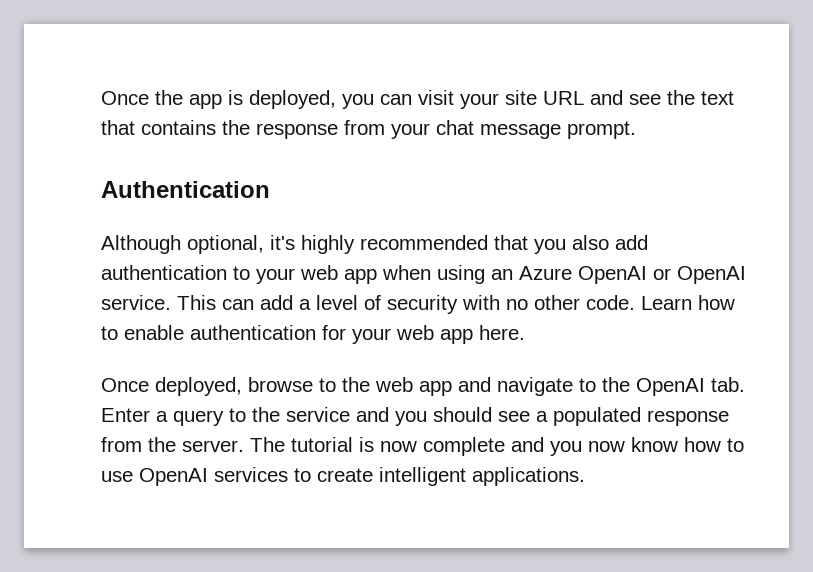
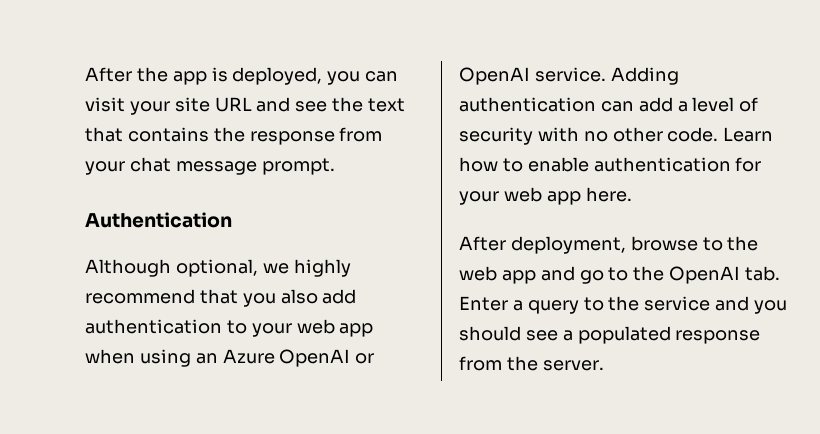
- Once the app is deployed, you can visit your site URL and see the text that contains the response from your chat message prompt.
+ After the app is deployed, you can visit your site URL and see the text that contains the response from your chat message prompt.
- Although optional, it's highly recommended that you also add authentication to your web app when using an Azure OpenAI or OpenAI service.
+ Although optional, we highly recommend that you also add authentication to your web app when using an Azure OpenAI or OpenAI service.
- This can add a level of security with no other code.
+ Adding authentication can add a level of security with no other code.
- Once deployed, browse to the web app and navigate to the OpenAI tab. Enter a query to the service and you should see a populated response from the server. The tutorial is now complete and you now know how to use OpenAI services to create intelligent applications.
+ After deployment, browse to the web app and go to the OpenAI tab. Enter a query to the service and you should see a populated response from the server.

